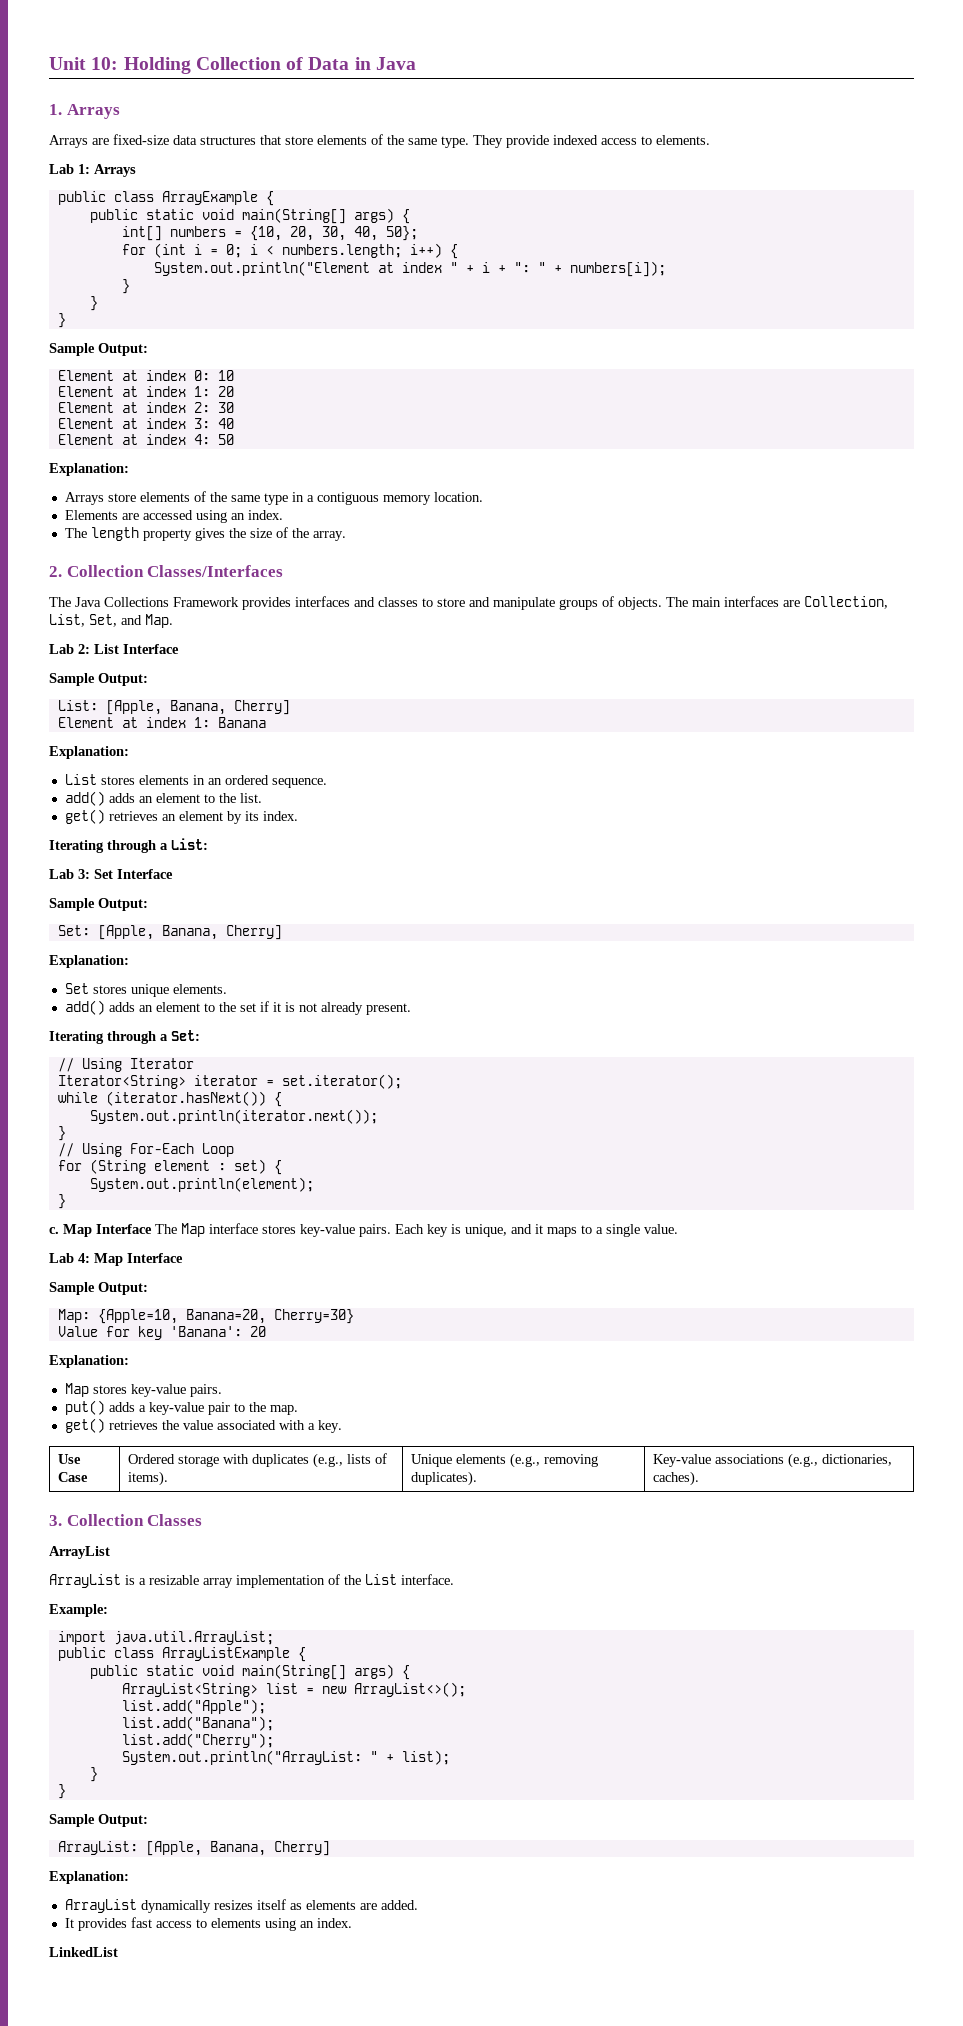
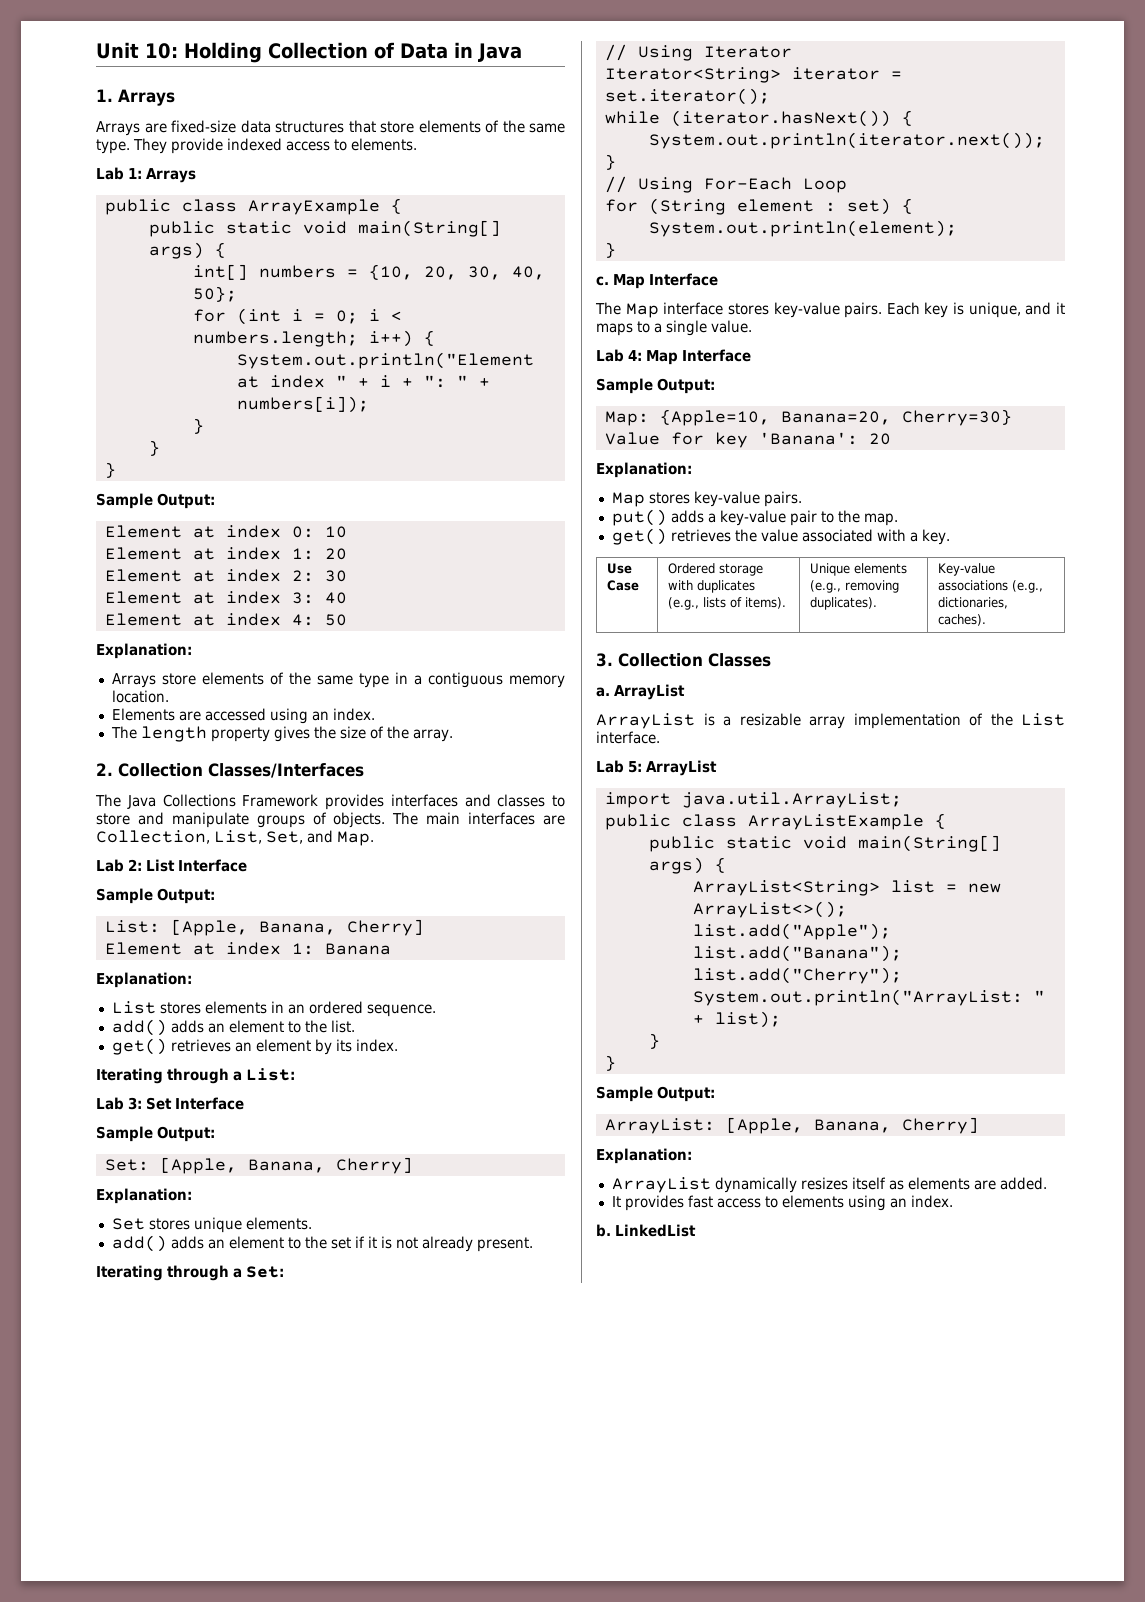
- c. Map Interface The Map interface stores key-value pairs.
+ c. Map Interface
+ The Map interface stores key-value pairs.
+ a.
- Example:
+ Lab 5: ArrayList
+ b.

